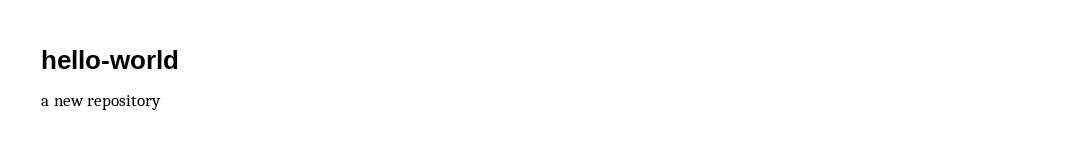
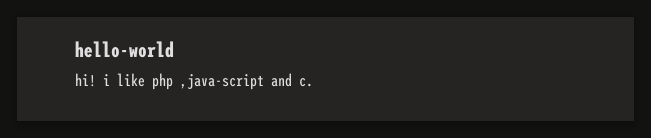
- a new repository
+ hi! i like php ,java-script and c.

